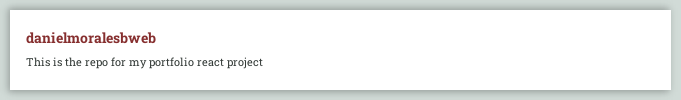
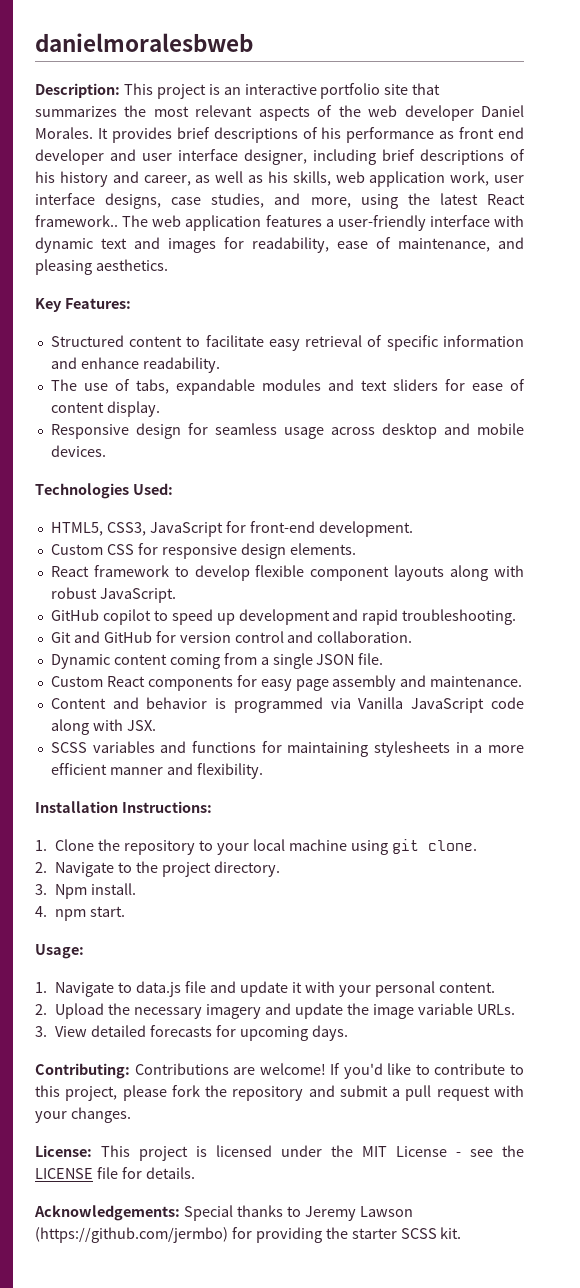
- This is the repo for my portfolio react project
+ Description: This project is an interactive portfolio site that summarizes the most relevant aspects of the web developer Daniel Morales. It provides brief descriptions of his performance as front end developer and user interface designer, including brief descriptions of his history and career, as well as his skills, web application work, user interface designs, case studies, and more, using the latest React framework.. The web application features a user-friendly interface with dynamic text and images for readability, ease of maintenance, and pleasing aesthetics.
+ Key Features:
+ Structured content to facilitate easy retrieval of specific information and enhance readability.
+ The use of tabs, expandable modules and text sliders for ease of content display.
+ Responsive design for seamless usage across desktop and mobile devices.
+ Technologies Used:
+ HTML5, CSS3, JavaScript for front-end development.
+ Custom CSS for responsive design elements.
+ React framework to develop flexible component layouts along with robust JavaScript.
+ GitHub copilot to speed up development and rapid troubleshooting.
+ Git and GitHub for version control and collaboration.
+ Dynamic content coming from a single JSON file.
+ Custom React components for easy page assembly and maintenance.
+ Content and behavior is programmed via Vanilla JavaScript code along with JSX.
+ SCSS variables and functions for maintaining stylesheets in a more efficient manner and flexibility.
+ Installation Instructions:
+ 1. Clone the repository to your local machine using git clone.
+ 2. Navigate to the project directory.
+ 3. Npm install.
+ 4. npm start.
+ Usage:
+ 1. Navigate to data.js file and update it with your personal content.
+ 2. Upload the necessary imagery and update the image variable URLs.
+ 3. View detailed forecasts for upcoming days.
+ Contributing: Contributions are welcome! If you'd like to contribute to this project, please fork the repository and submit a pull request with your changes.
+ License: This project is licensed under the MIT License - see the LICENSE file for details.
+ Acknowledgements: Special thanks to Jeremy Lawson (https://github.com/jermbo) for providing the starter SCSS kit.

